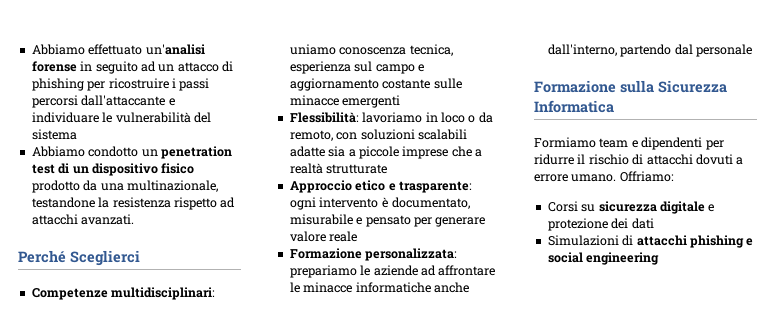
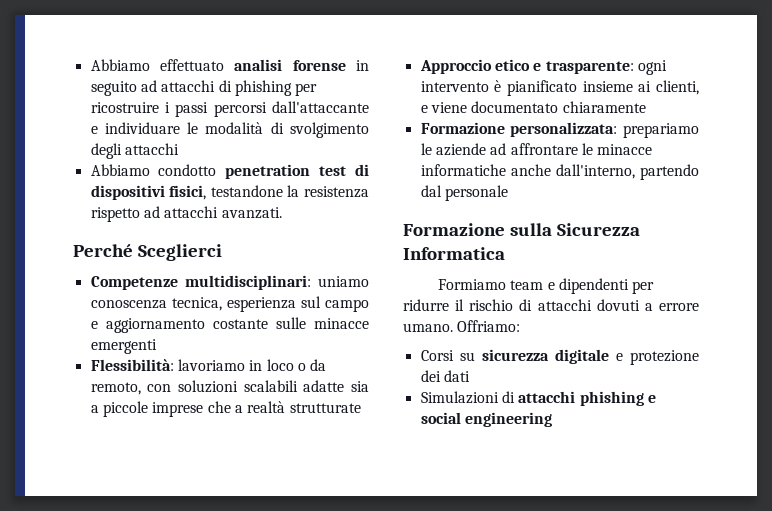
- Abbiamo effettuato un'analisi forense in seguito ad un attacco di phishing per ricostruire i passi percorsi dall'attaccante e individuare le vulnerabilità del sistema
+ Abbiamo effettuato analisi forense in seguito ad attacchi di phishing per ricostruire i passi percorsi dall'attaccante e individuare le modalità di svolgimento degli attacchi
- Abbiamo condotto un penetration test di un dispositivo fisico prodotto da una multinazionale, testandone la resistenza rispetto ad attacchi avanzati.
+ Abbiamo condotto penetration test di dispositivi fisici, testandone la resistenza rispetto ad attacchi avanzati.
- Approccio etico e trasparente: ogni intervento è documentato, misurabile e pensato per generare valore reale
+ Approccio etico e trasparente: ogni intervento è pianificato insieme ai clienti, e viene documentato chiaramente

